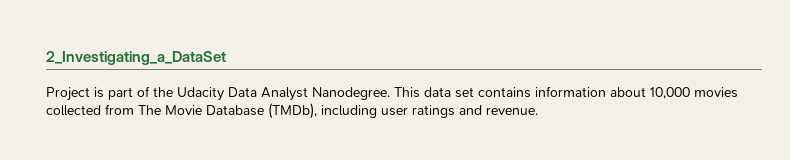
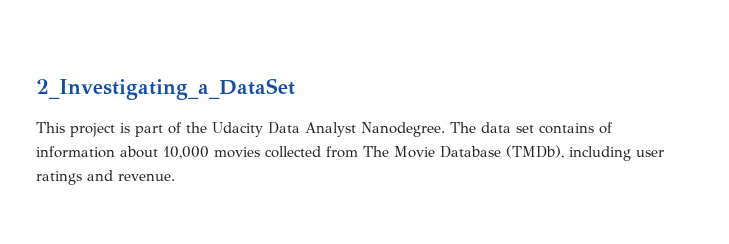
- Project is part of the Udacity Data Analyst Nanodegree.
+ This project is part of the Udacity Data Analyst Nanodegree.
- This data set contains information about 10,000 movies collected from The Movie Database (TMDb), including user ratings and revenue.
+ The data set contains of information about 10,000 movies collected from The Movie Database (TMDb), including user ratings and revenue.

